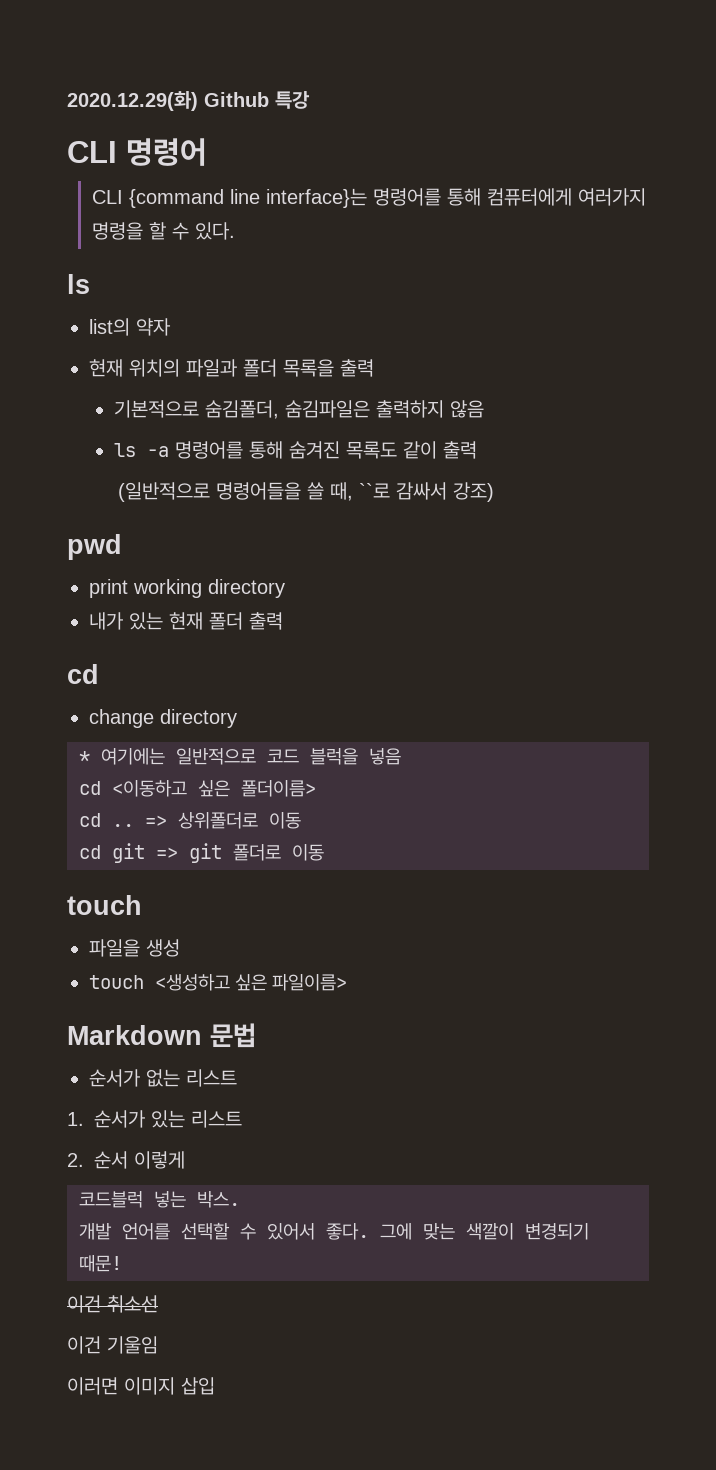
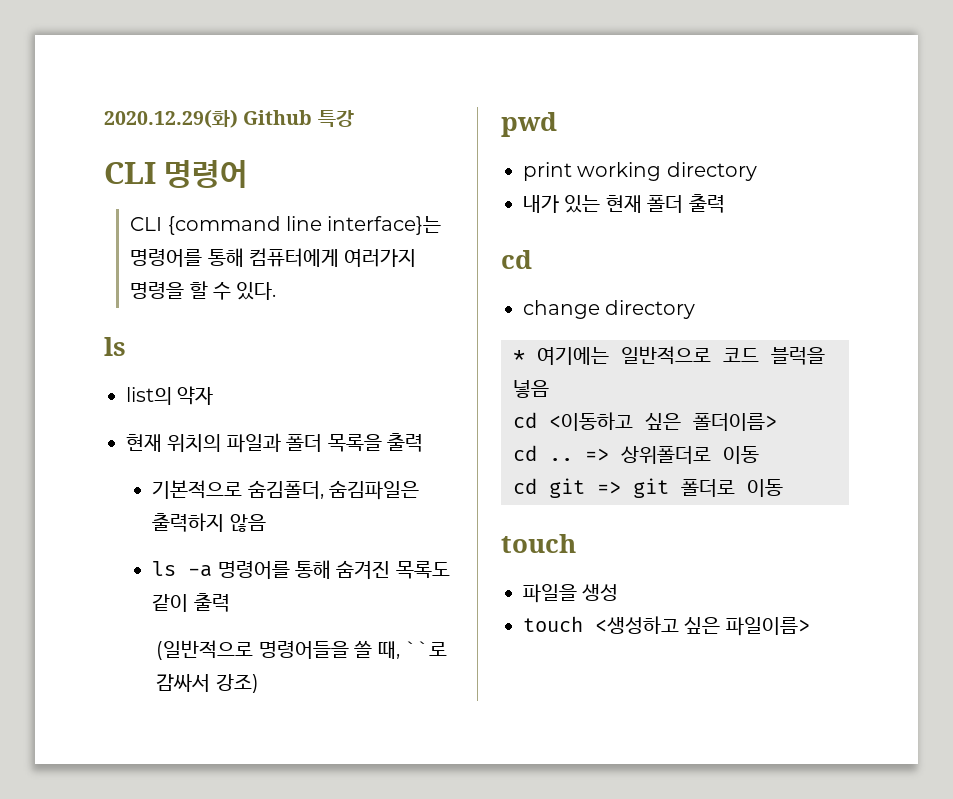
- Markdown 문법
- 순서가 없는 리스트
- 1. 순서가 있는 리스트
- 2. 순서 이렇게
- 코드블럭 넣는 박스.
- 개발 언어를 선택할 수 있어서 좋다. 그에 맞는 색깔이 변경되기 때문!
- 이건 취소선
- 이건 기울임
- 이러면 이미지 삽입

